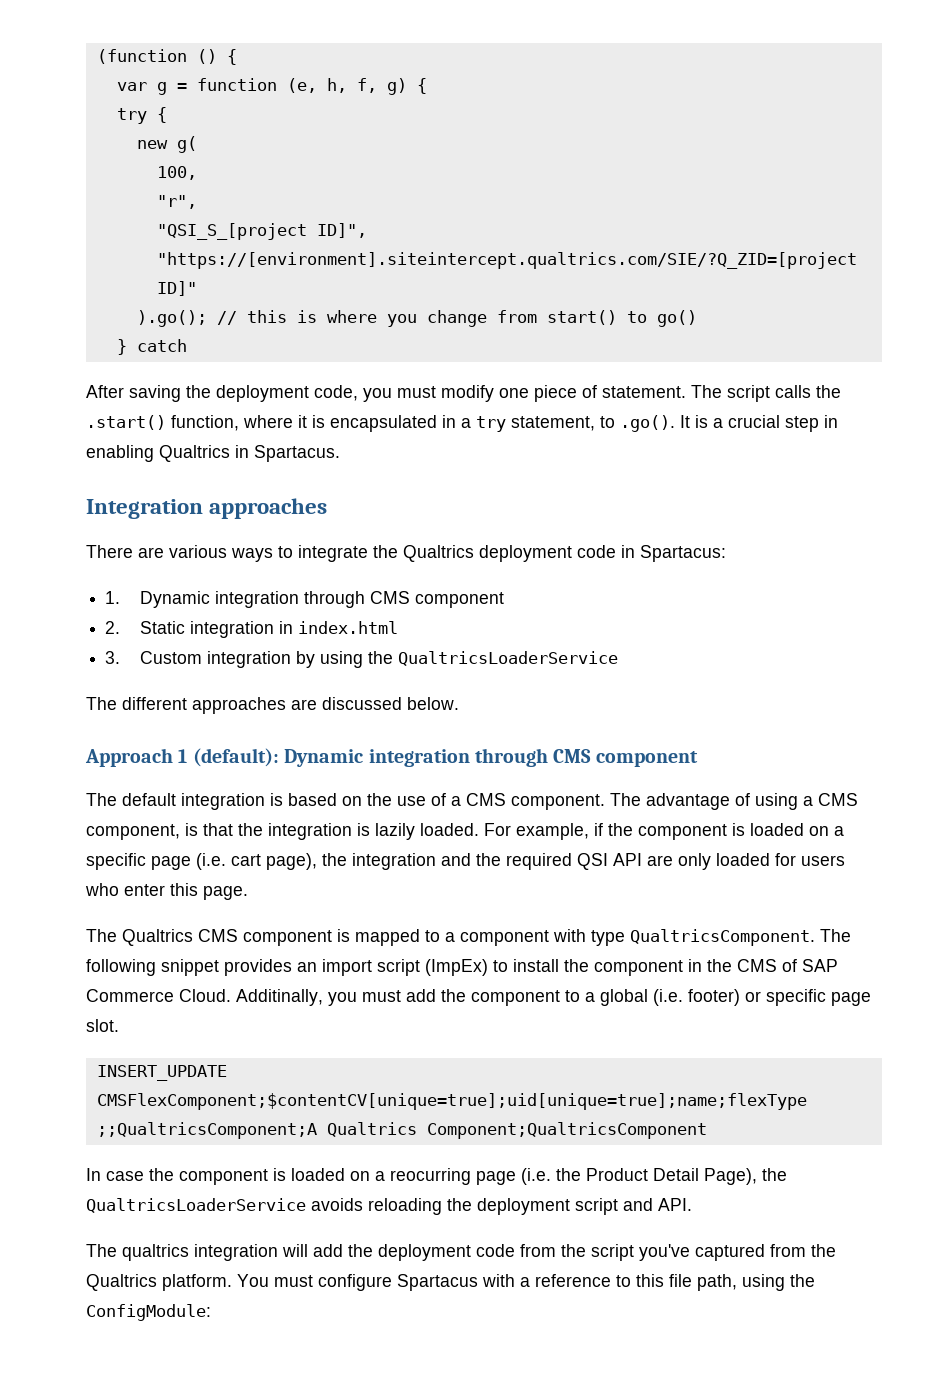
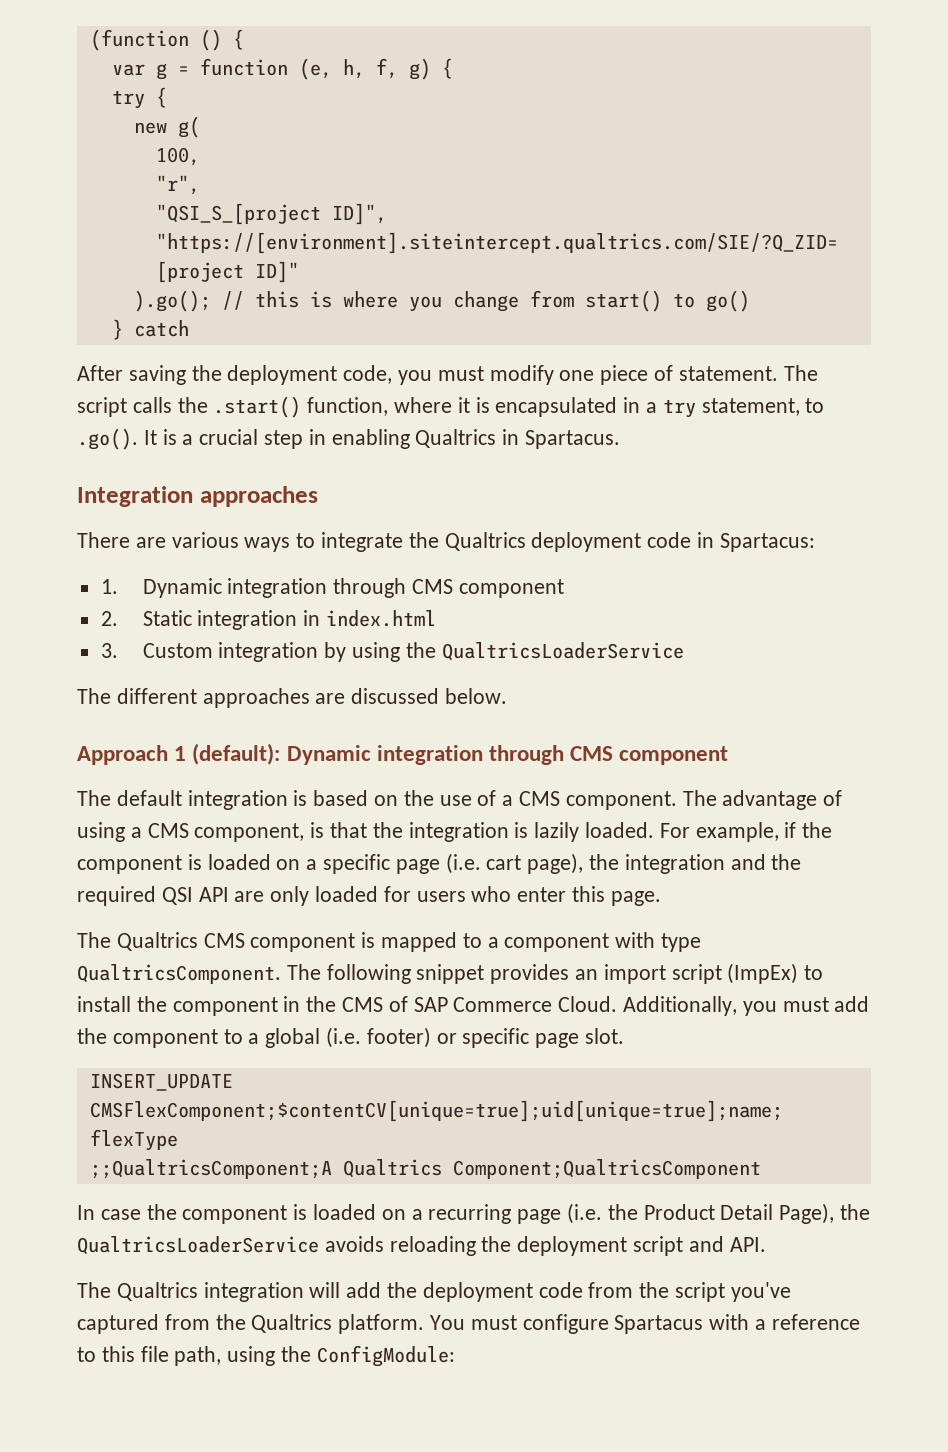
- Additinally, you must add the component to a global (i.e. footer) or specific page slot.
+ Additionally, you must add the component to a global (i.e. footer) or specific page slot.
- In case the component is loaded on a reocurring page (i.e. the Product Detail Page), the QualtricsLoaderService avoids reloading the deployment script and API.
+ In case the component is loaded on a recurring page (i.e. the Product Detail Page), the QualtricsLoaderService avoids reloading the deployment script and API.
- The qualtrics integration will add the deployment code from the script you've captured from the Qualtrics platform.
+ The Qualtrics integration will add the deployment code from the script you've captured from the Qualtrics platform.

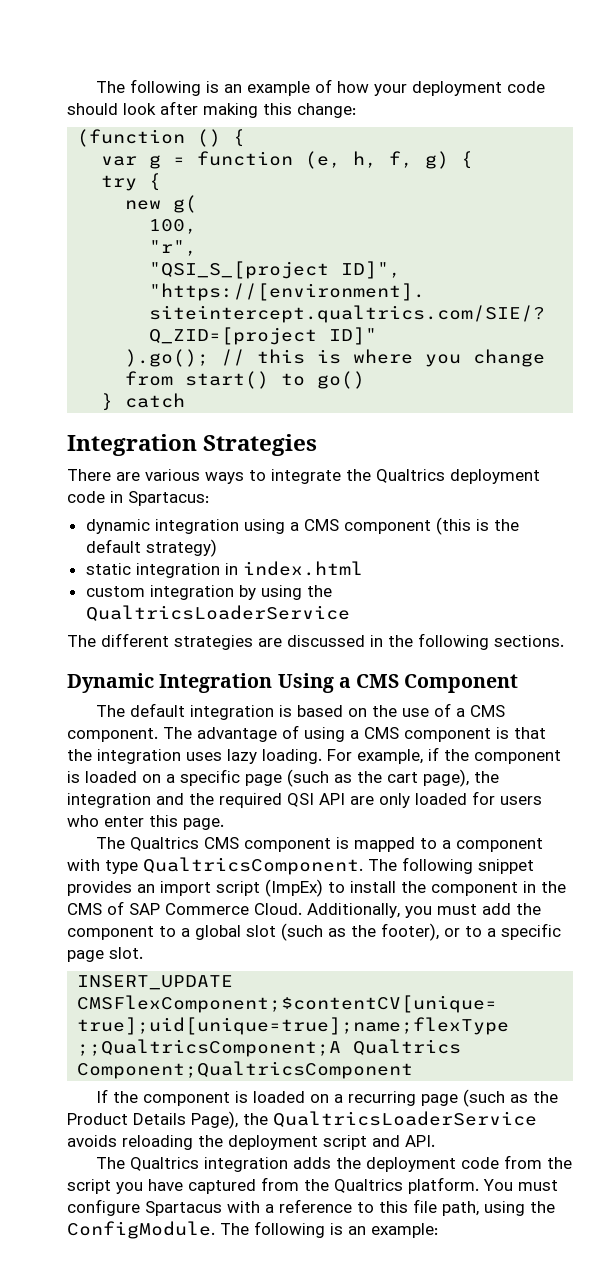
+ The following is an example of how your deployment code should look after making this change:
- After saving the deployment code, you must modify one piece of statement. The script calls the .start() function, where it is encapsulated in a try statement, to .go(). It is a crucial step in enabling Qualtrics in Spartacus.
- Integration approaches
+ Integration Strategies
- 1. Dynamic integration through CMS component
- 2. Static integration in index.html
+ dynamic integration using a CMS component (this is the default strategy)
+ static integration in index.html
- 3. Custom integration by using the QualtricsLoaderService
+ custom integration by using the QualtricsLoaderService
- The different approaches are discussed below.
- Approach 1 (default): Dynamic integration through CMS component
+ The different strategies are discussed in the following sections.
+ Dynamic Integration Using a CMS Component
- The advantage of using a CMS component, is that the integration is lazily loaded.
+ The advantage of using a CMS component is that the integration uses lazy loading.
- For example, if the component is loaded on a specific page (i.e. cart page), the integration and the required QSI API are only loaded for users who enter this page.
+ For example, if the component is loaded on a specific page (such as the cart page), the integration and the required QSI API are only loaded for users who enter this page.
- Additionally, you must add the component to a global (i.e. footer) or specific page slot.
+ Additionally, you must add the component to a global slot (such as the footer), or to a specific page slot.
- In case the component is loaded on a recurring page (i.e. the Product Detail Page), the QualtricsLoaderService avoids reloading the deployment script and API.
+ If the component is loaded on a recurring page (such as the Product Details Page), the QualtricsLoaderService avoids reloading the deployment script and API.
- The Qualtrics integration will add the deployment code from the script you've captured from the Qualtrics platform.
+ The Qualtrics integration adds the deployment code from the script you have captured from the Qualtrics platform.
- You must configure Spartacus with a reference to this file path, using the ConfigModule:
+ You must configure Spartacus with a reference to this file path, using the ConfigModule. The following is an example:

